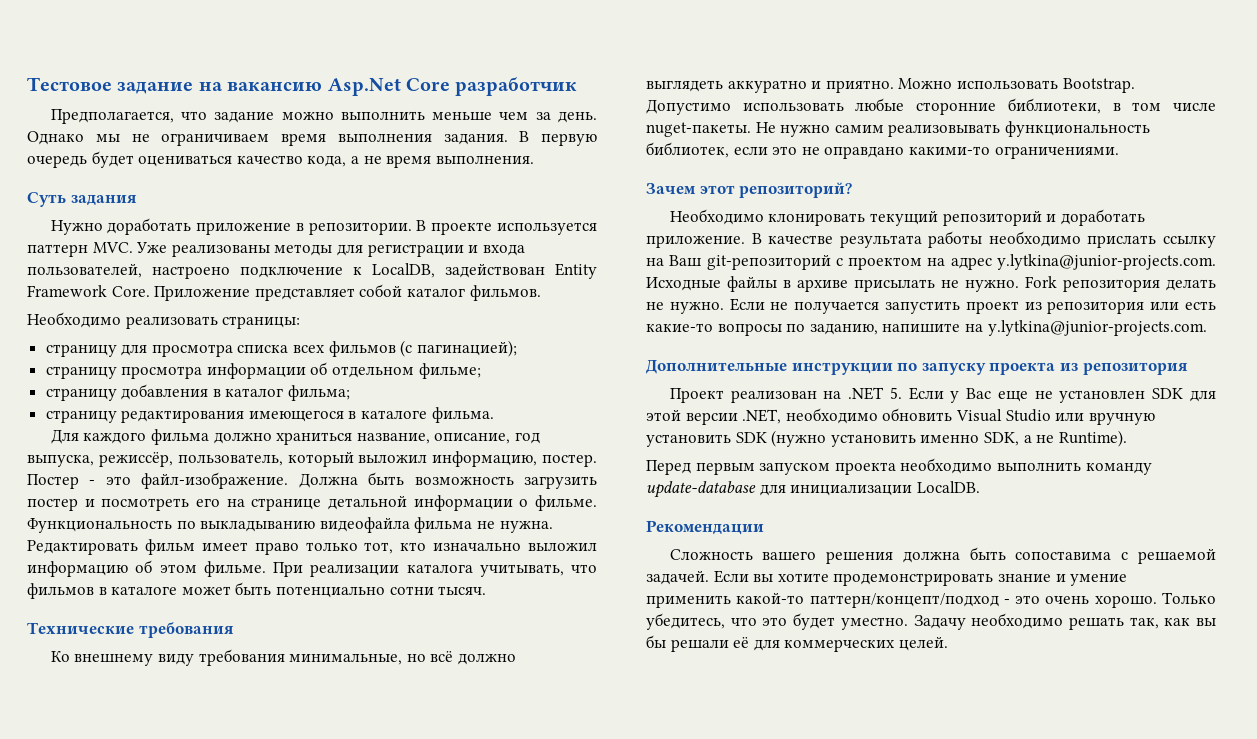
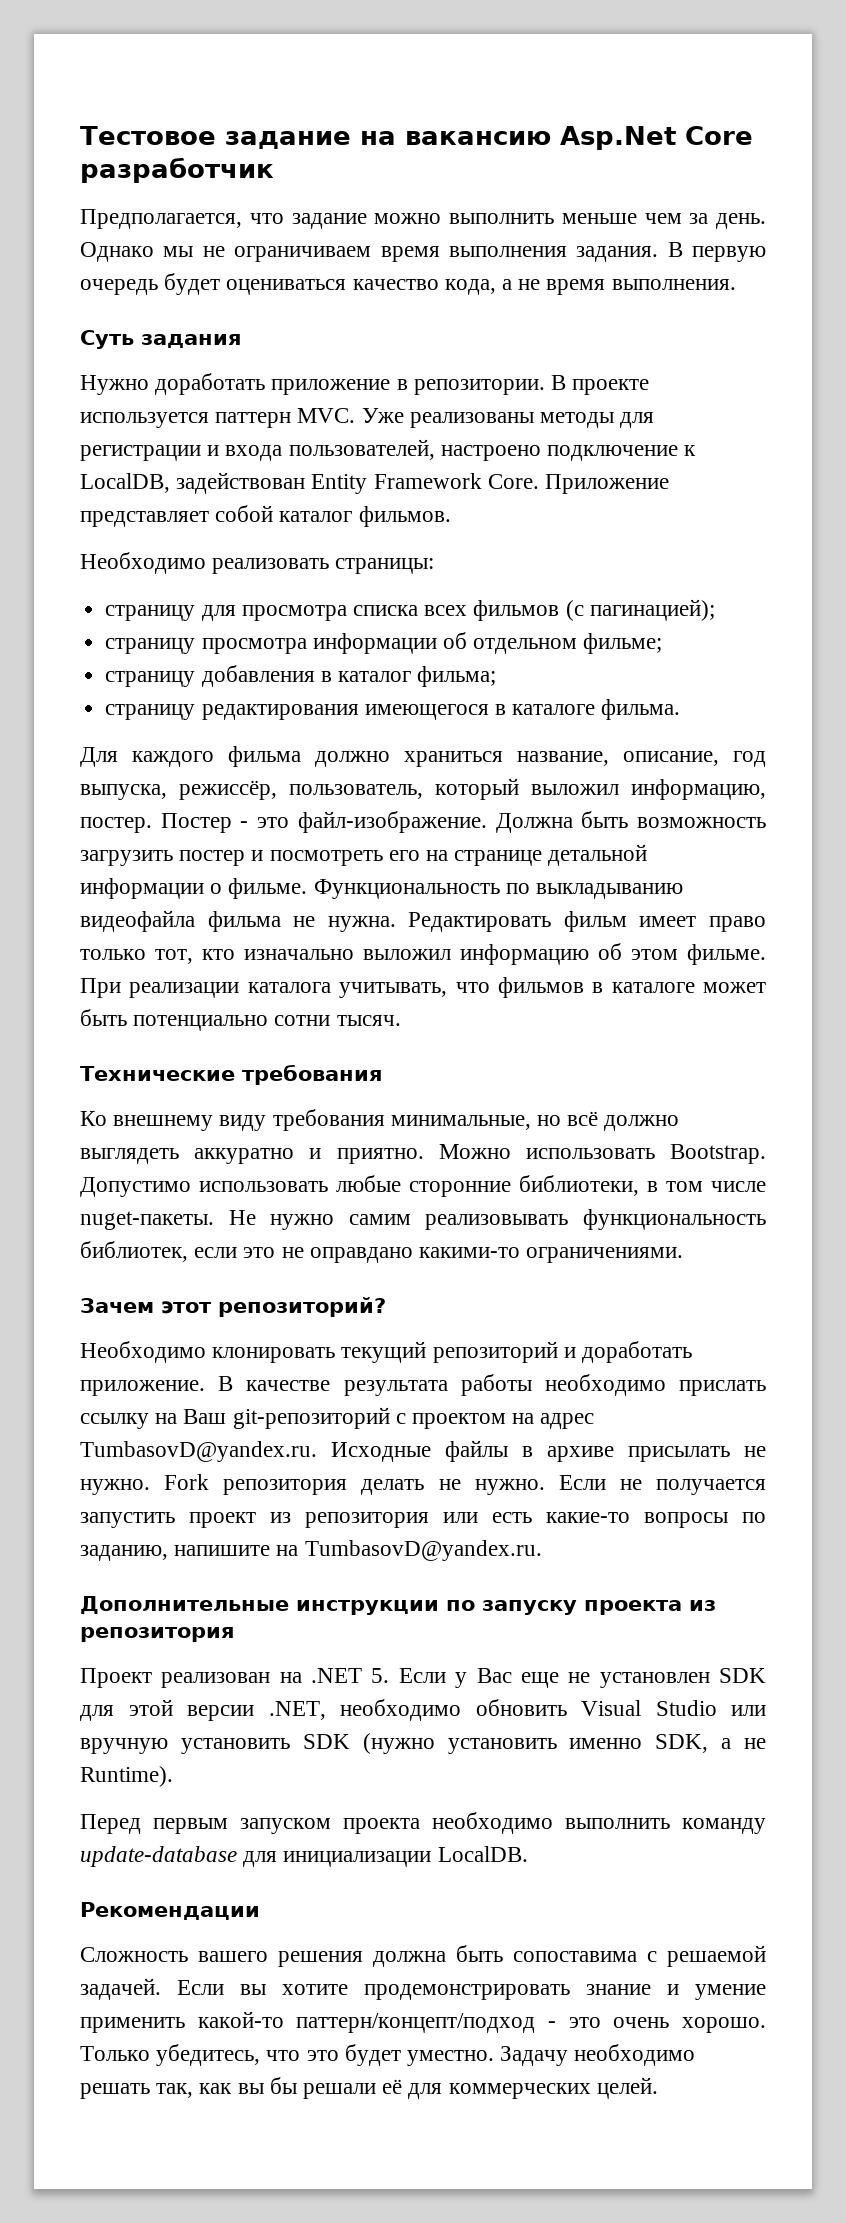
- В качестве результата работы необходимо прислать ссылку на Ваш git-репозиторий с проектом на адрес y.lytkina@junior-projects.com. Исходные файлы в архиве присылать не нужно.
+ В качестве результата работы необходимо прислать ссылку на Ваш git-репозиторий с проектом на адрес TumbasovD@yandex.ru. Исходные файлы в архиве присылать не нужно.
- Если не получается запустить проект из репозитория или есть какие-то вопросы по заданию, напишите на y.lytkina@junior-projects.com.
+ Если не получается запустить проект из репозитория или есть какие-то вопросы по заданию, напишите на TumbasovD@yandex.ru.

